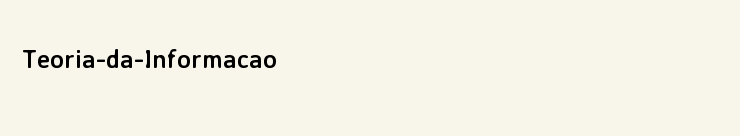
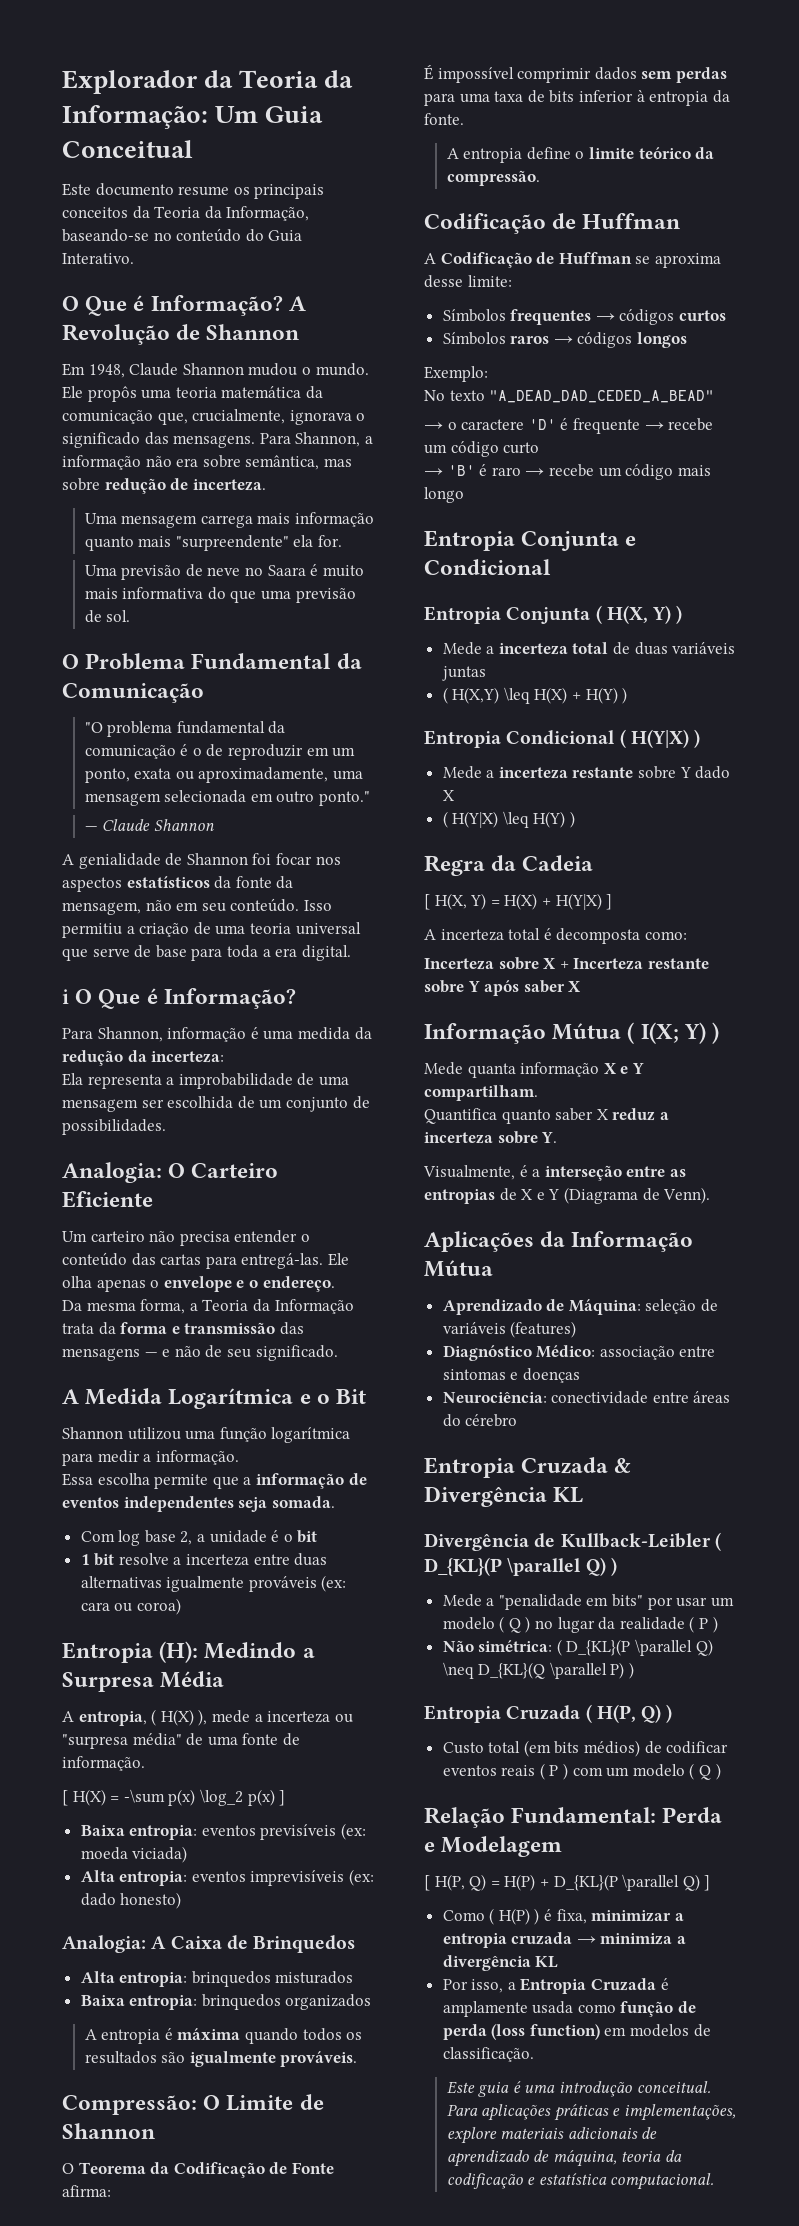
- Teoria-da-Informacao
+ Explorador da Teoria da Informação: Um Guia Conceitual
+ Este documento resume os principais conceitos da Teoria da Informação, baseando-se no conteúdo do Guia Interativo.
+ O Que é Informação? A Revolução de Shannon
+ Em 1948, Claude Shannon mudou o mundo. Ele propôs uma teoria matemática da comunicação que, crucialmente, ignorava o significado das mensagens. Para Shannon, a informação não era sobre semântica, mas sobre redução de incerteza.
+ Uma mensagem carrega mais informação quanto mais "surpreendente" ela for.
+ Uma previsão de neve no Saara é muito mais informativa do que uma previsão de sol.
+ O Problema Fundamental da Comunicação
+ "O problema fundamental da comunicação é o de reproduzir em um ponto, exata ou aproximadamente, uma mensagem selecionada em outro ponto."
+ — Claude Shannon
+ A genialidade de Shannon foi focar nos aspectos estatísticos da fonte da mensagem, não em seu conteúdo. Isso permitiu a criação de uma teoria universal que serve de base para toda a era digital.
+ ℹ O Que é Informação?
+ Para Shannon, informação é uma medida da redução da incerteza:
+ Ela representa a improbabilidade de uma mensagem ser escolhida de um conjunto de possibilidades.
+ Analogia: O Carteiro Eficiente
+ Um carteiro não precisa entender o conteúdo das cartas para entregá-las. Ele olha apenas o envelope e o endereço.
+ Da mesma forma, a Teoria da Informação trata da forma e transmissão das mensagens — e não de seu significado.
+ A Medida Logarítmica e o Bit
+ Shannon utilizou uma função logarítmica para medir a informação.
+ Essa escolha permite que a informação de eventos independentes seja somada.
+ Com log base 2, a unidade é o bit
+ 1 bit resolve a incerteza entre duas alternativas igualmente prováveis (ex: cara ou coroa)
+ Entropia (H): Medindo a Surpresa Média
+ A entropia, ( H(X) ), mede a incerteza ou "surpresa média" de uma fonte de informação.
+ [ H(X) = -\sum p(x) \log_2 p(x) ]
+ Baixa entropia: eventos previsíveis (ex: moeda viciada)
+ Alta entropia: eventos imprevisíveis (ex: dado honesto)
+ Analogia: A Caixa de Brinquedos
+ Alta entropia: brinquedos misturados
+ Baixa entropia: brinquedos organizados
+ A entropia é máxima quando todos os resultados são igualmente prováveis.
+ Compressão: O Limite de Shannon
+ O Teorema da Codificação de Fonte afirma:
+ É impossível comprimir dados sem perdas para uma taxa de bits inferior à entropia da fonte.
+ A entropia define o limite teórico da compressão.
+ Codificação de Huffman
+ A Codificação de Huffman se aproxima desse limite:
+ Símbolos frequentes → códigos curtos
+ Símbolos raros → códigos longos
+ Exemplo:
+ No texto "A_DEAD_DAD_CEDED_A_BEAD"
+ → o caractere 'D' é frequente → recebe um código curto
+ → 'B' é raro → recebe um código mais longo
+ Entropia Conjunta e Condicional
+ Entropia Conjunta ( H(X, Y) )
+ Mede a incerteza total de duas variáveis juntas
+ ( H(X,Y) \leq H(X) + H(Y) )
+ Entropia Condicional ( H(Y|X) )
+ Mede a incerteza restante sobre Y dado X
+ ( H(Y|X) \leq H(Y) )
+ Regra da Cadeia
+ [ H(X, Y) = H(X) + H(Y|X) ]
+ A incerteza total é decomposta como:
+ Incerteza sobre X + Incerteza restante sobre Y após saber X
+ Informação Mútua ( I(X; Y) )
+ Mede quanta informação X e Y compartilham.
+ Quantifica quanto saber X reduz a incerteza sobre Y.
+ Visualmente, é a interseção entre as entropias de X e Y (Diagrama de Venn).
+ Aplicações da Informação Mútua
+ Aprendizado de Máquina: seleção de variáveis (features)
+ Diagnóstico Médico: associação entre sintomas e doenças
+ Neurociência: conectividade entre áreas do cérebro
+ Entropia Cruzada & Divergência KL
+ Divergência de Kullback-Leibler ( D_{KL}(P \parallel Q) )
+ Mede a "penalidade em bits" por usar um modelo ( Q ) no lugar da realidade ( P )
+ Não simétrica: ( D_{KL}(P \parallel Q) \neq D_{KL}(Q \parallel P) )
+ Entropia Cruzada ( H(P, Q) )
+ Custo total (em bits médios) de codificar eventos reais ( P ) com um modelo ( Q )
+ Relação Fundamental: Perda e Modelagem
+ [ H(P, Q) = H(P) + D_{KL}(P \parallel Q) ]
+ Como ( H(P) ) é fixa, minimizar a entropia cruzada → minimiza a divergência KL
+ Por isso, a Entropia Cruzada é amplamente usada como função de perda (loss function) em modelos de classificação.
+ Este guia é uma introdução conceitual. Para aplicações práticas e implementações, explore materiais adicionais de aprendizado de máquina, teoria da codificação e estatística computacional.

